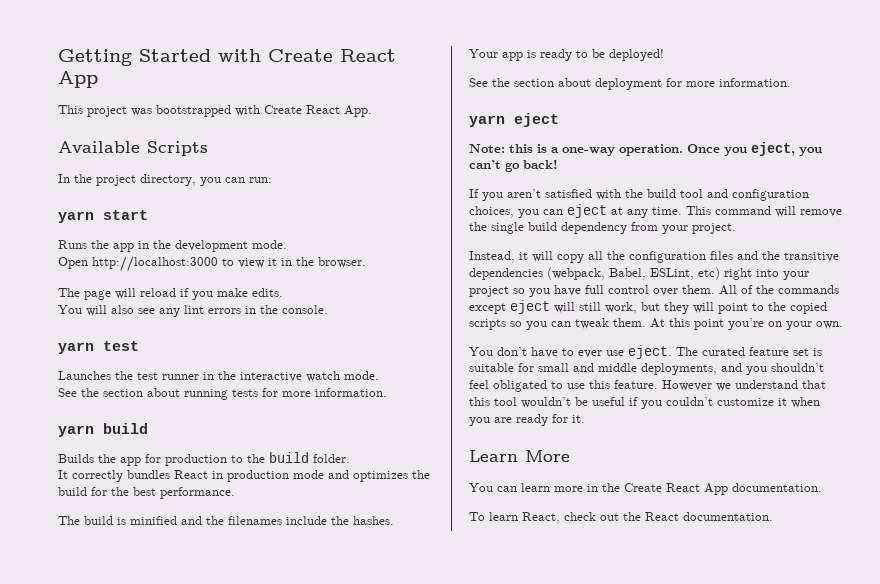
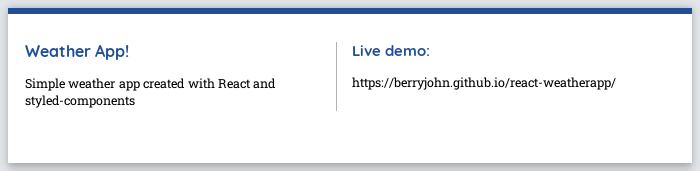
- Getting Started with Create React App
- This project was bootstrapped with Create React App.
- Available Scripts
- In the project directory, you can run:
- yarn start
- Runs the app in the development mode.
- Open http://localhost:3000 to view it in the browser.
- The page will reload if you make edits.
- You will also see any lint errors in the console.
- yarn test
- Launches the test runner in the interactive watch mode.
- See the section about running tests for more information.
- yarn build
- Builds the app for production to the build folder.
- It correctly bundles React in production mode and optimizes the build for the best performance.
- The build is minified and the filenames include the hashes.
- Your app is ready to be deployed!
- See the section about deployment for more information.
- yarn eject
- Note: this is a one-way operation. Once you eject, you can’t go back!
- If you aren’t satisfied with the build tool and configuration choices, you can eject at any time. This command will remove the single build dependency from your project.
- Instead, it will copy all the configuration files and the transitive dependencies (webpack, Babel, ESLint, etc) right into your project so you have full control over them. All of the commands except eject will still work, but they will point to the copied scripts so you can tweak them. At this point you’re on your own.
- You don’t have to ever use eject. The curated feature set is suitable for small and middle deployments, and you shouldn’t feel obligated to use this feature. However we understand that this tool wouldn’t be useful if you couldn’t customize it when you are ready for it.
- Learn More
- You can learn more in the Create React App documentation.
- To learn React, check out the React documentation.
+ Weather App!
+ Simple weather app created with React and styled-components
+ Live demo:
+ https://berryjohn.github.io/react-weatherapp/

